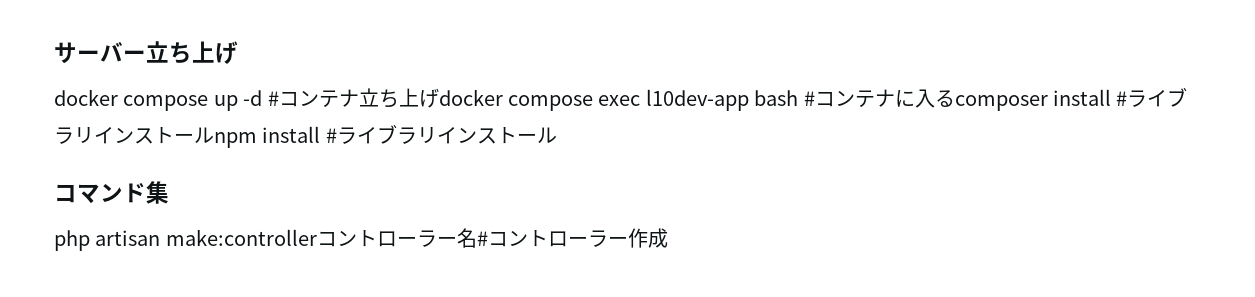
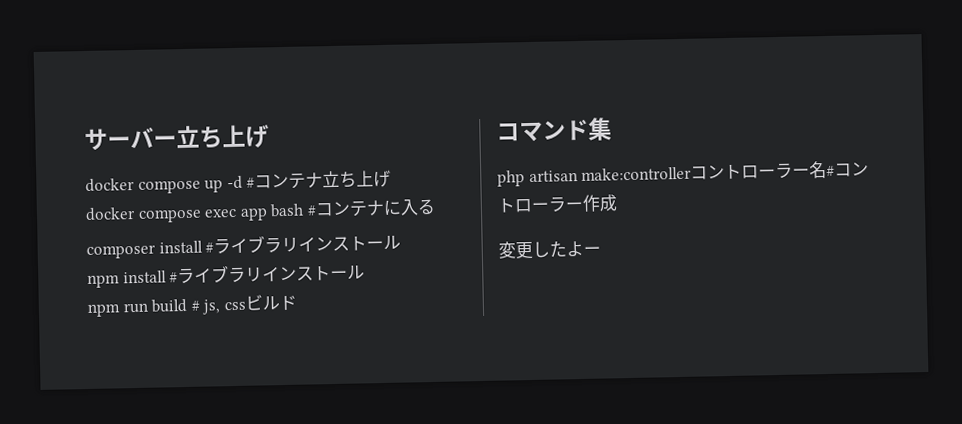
- docker compose up -d #コンテナ立ち上げdocker compose exec l10dev-app bash #コンテナに入るcomposer install #ライブラリインストールnpm install #ライブラリインストール
+ docker compose up -d #コンテナ立ち上げ
+ docker compose exec app bash #コンテナに入る
+ composer install #ライブラリインストール
+ npm install #ライブラリインストール
+ npm run build # js, cssビルド
+ 変更したよー

